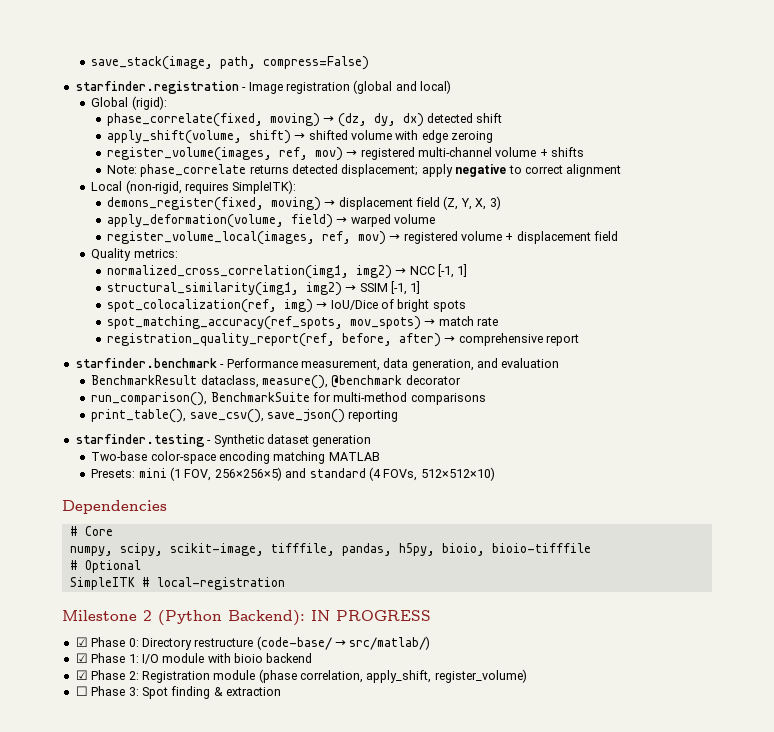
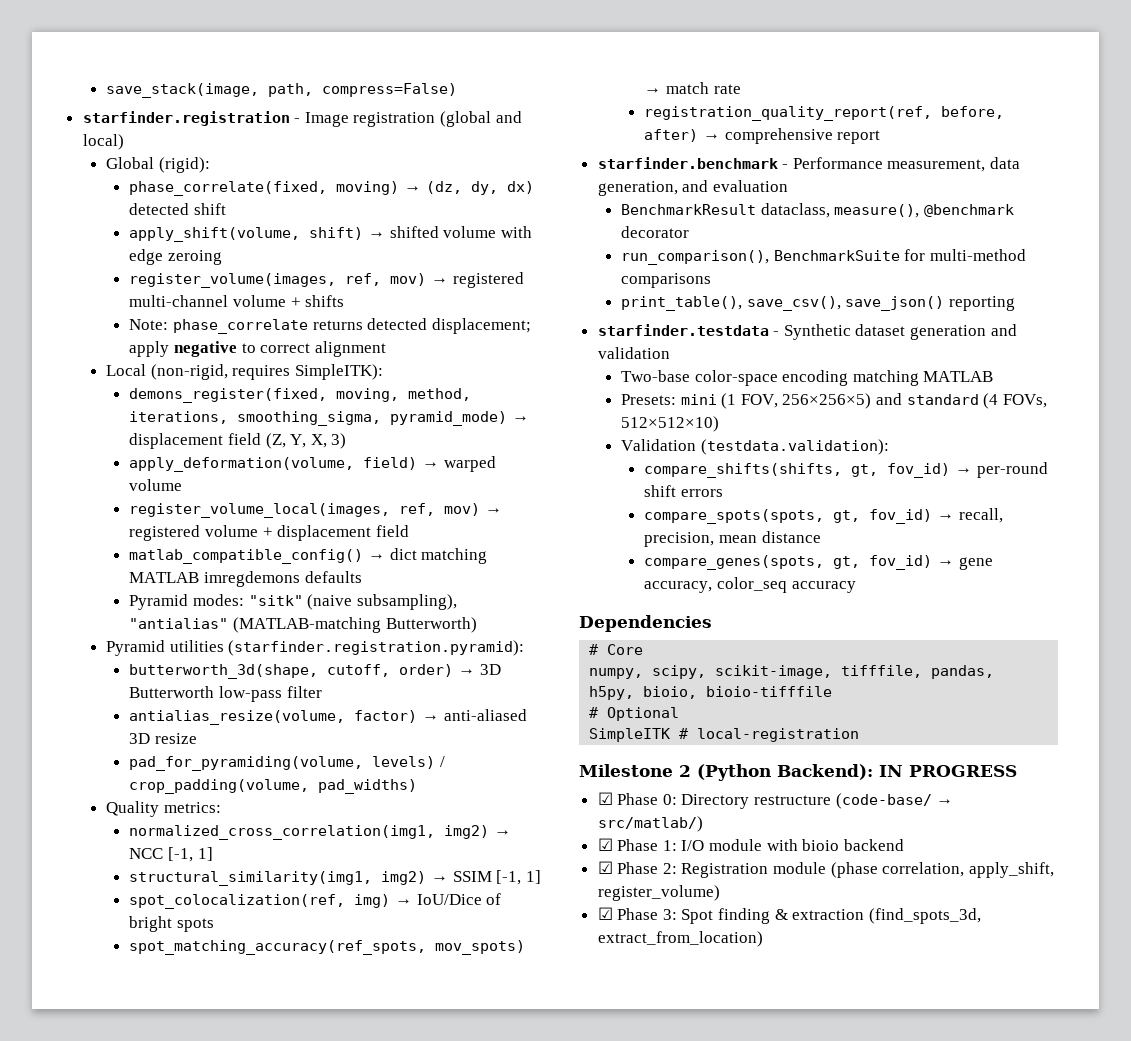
- demons_register(fixed, moving) → displacement field (Z, Y, X, 3)
+ demons_register(fixed, moving, method, iterations, smoothing_sigma, pyramid_mode) → displacement field (Z, Y, X, 3)
+ matlab_compatible_config() → dict matching MATLAB imregdemons defaults
+ Pyramid modes: "sitk" (naive subsampling), "antialias" (MATLAB-matching Butterworth)
+ Pyramid utilities (starfinder.registration.pyramid):
+ butterworth_3d(shape, cutoff, order) → 3D Butterworth low-pass filter
+ antialias_resize(volume, factor) → anti-aliased 3D resize
+ pad_for_pyramiding(volume, levels) / crop_padding(volume, pad_widths)
- starfinder.testing - Synthetic dataset generation
+ starfinder.testdata - Synthetic dataset generation and validation
+ Validation (testdata.validation):
+ compare_shifts(shifts, gt, fov_id) → per-round shift errors
+ compare_spots(spots, gt, fov_id) → recall, precision, mean distance
+ compare_genes(spots, gt, fov_id) → gene accuracy, color_seq accuracy
- ☐ Phase 3: Spot finding & extraction
+ ☑ Phase 3: Spot finding & extraction (find_spots_3d, extract_from_location)

